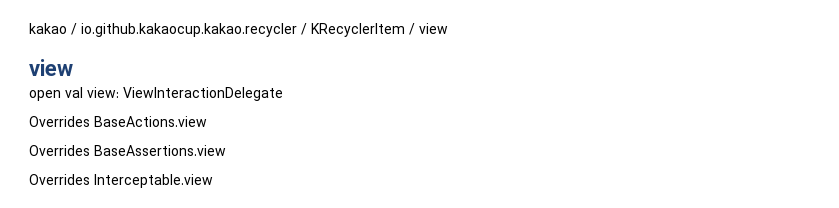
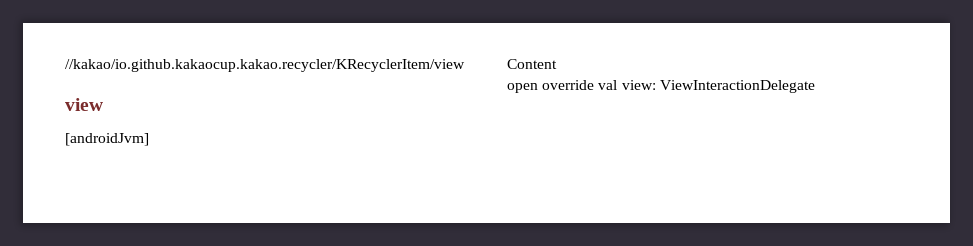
- kakao / io.github.kakaocup.kakao.recycler / KRecyclerItem / view
+ //kakao/io.github.kakaocup.kakao.recycler/KRecyclerItem/view
  view
+ [androidJvm]
+ Content
- open val view: ViewInteractionDelegate
+ open override val view: ViewInteractionDelegate
- Overrides BaseActions.view
- Overrides BaseAssertions.view
- Overrides Interceptable.view

